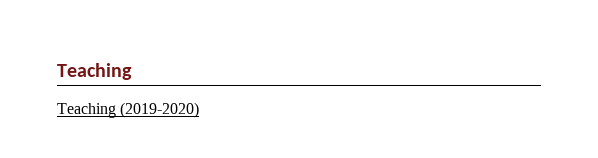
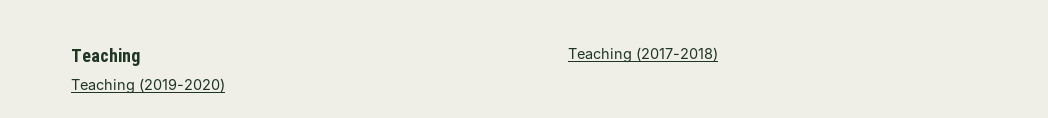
+ Teaching (2017-2018)

